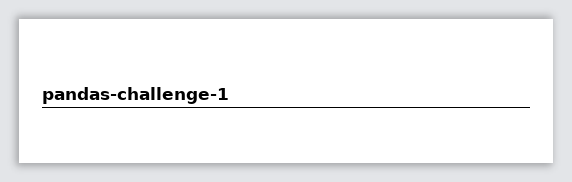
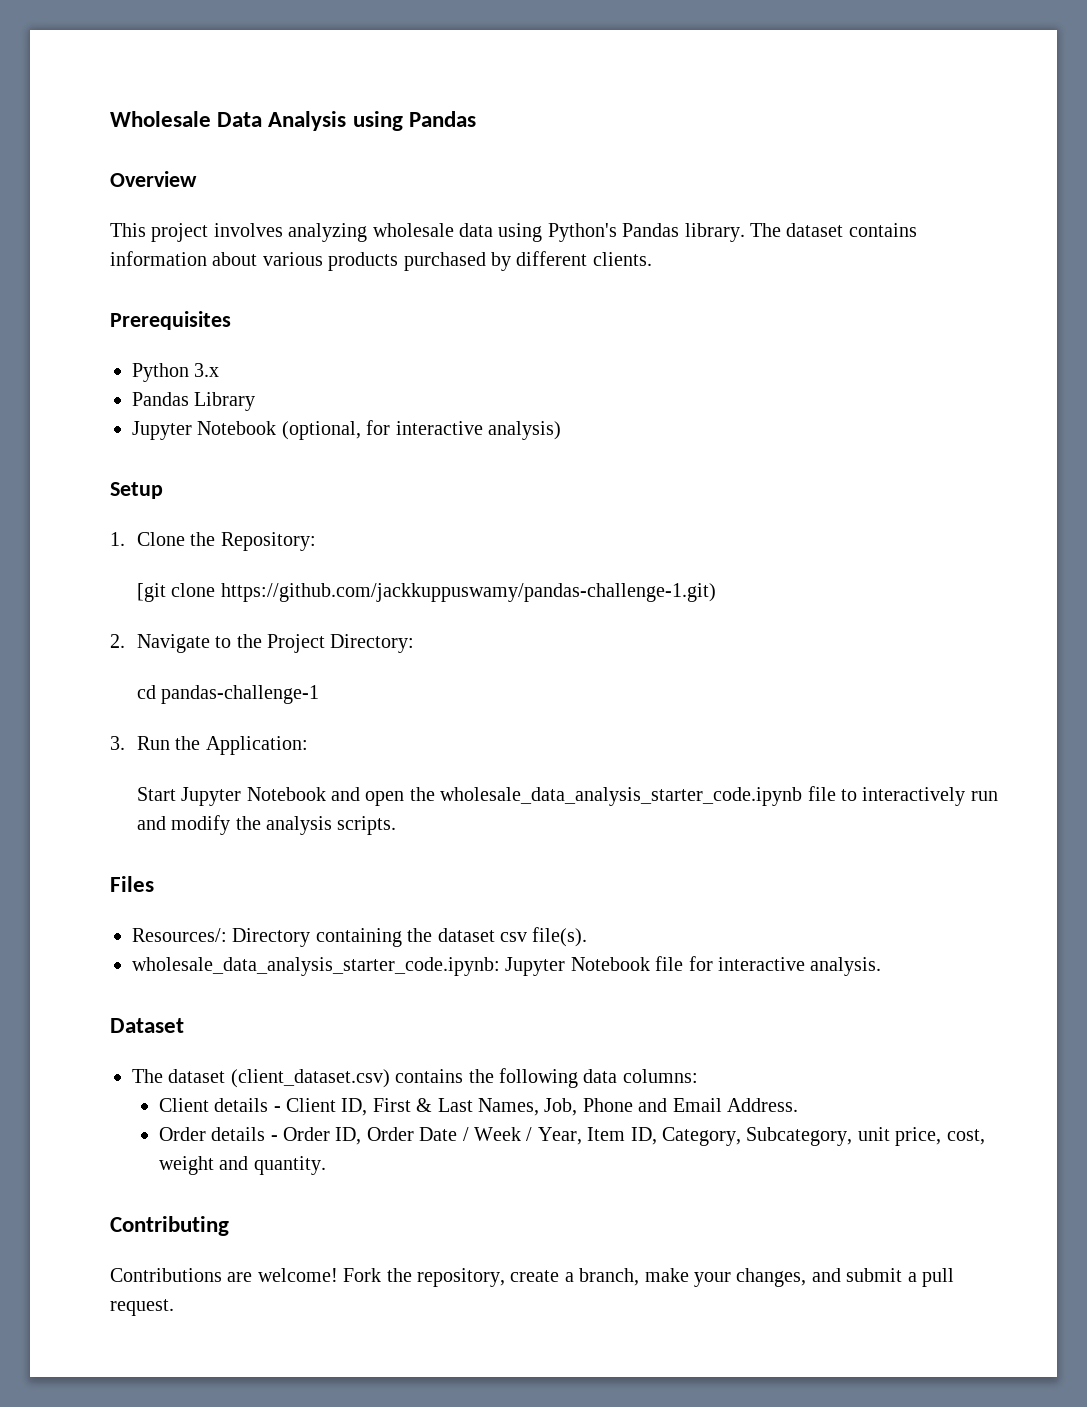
- pandas-challenge-1
+ Wholesale Data Analysis using Pandas
+ Overview
+ This project involves analyzing wholesale data using Python's Pandas library. The dataset contains information about various products purchased by different clients.
+ Prerequisites
+ Python 3.x
+ Pandas Library
+ Jupyter Notebook (optional, for interactive analysis)
+ Setup
+ 1. Clone the Repository:
+ [git clone https://github.com/jackkuppuswamy/pandas-challenge-1.git)
+ 2. Navigate to the Project Directory:
+ cd pandas-challenge-1
+ 3. Run the Application:
+ Start Jupyter Notebook and open the wholesale_data_analysis_starter_code.ipynb file to interactively run and modify the analysis scripts.
+ Files
+ Resources/: Directory containing the dataset csv file(s).
+ wholesale_data_analysis_starter_code.ipynb: Jupyter Notebook file for interactive analysis.
+ Dataset
+ The dataset (client_dataset.csv) contains the following data columns:
+ Client details - Client ID, First & Last Names, Job, Phone and Email Address.
+ Order details - Order ID, Order Date / Week / Year, Item ID, Category, Subcategory, unit price, cost, weight and quantity.
+ Contributing
+ Contributions are welcome! Fork the repository, create a branch, make your changes, and submit a pull request.

